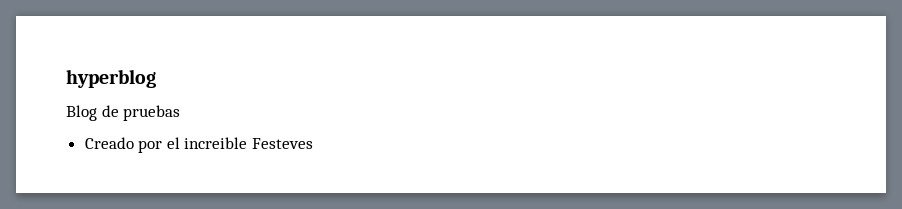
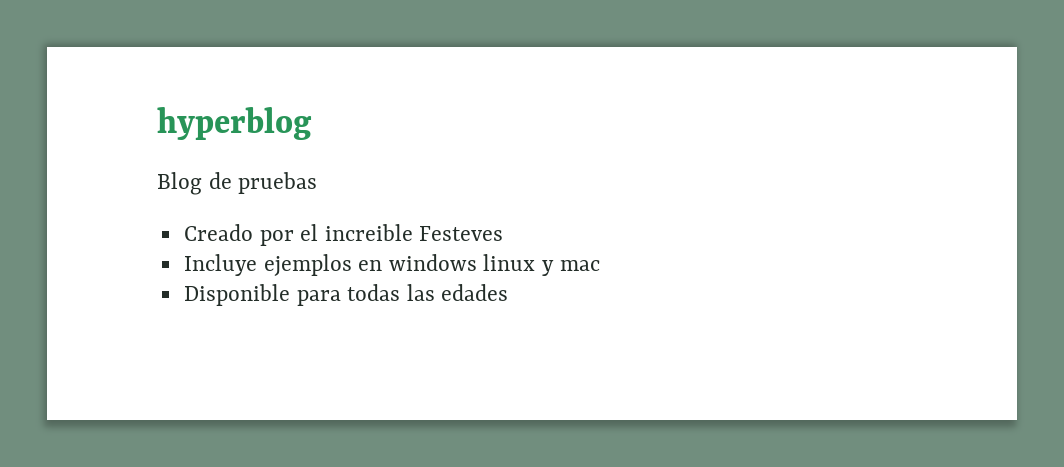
+ Incluye ejemplos en windows linux y mac
+ Disponible para todas las edades

